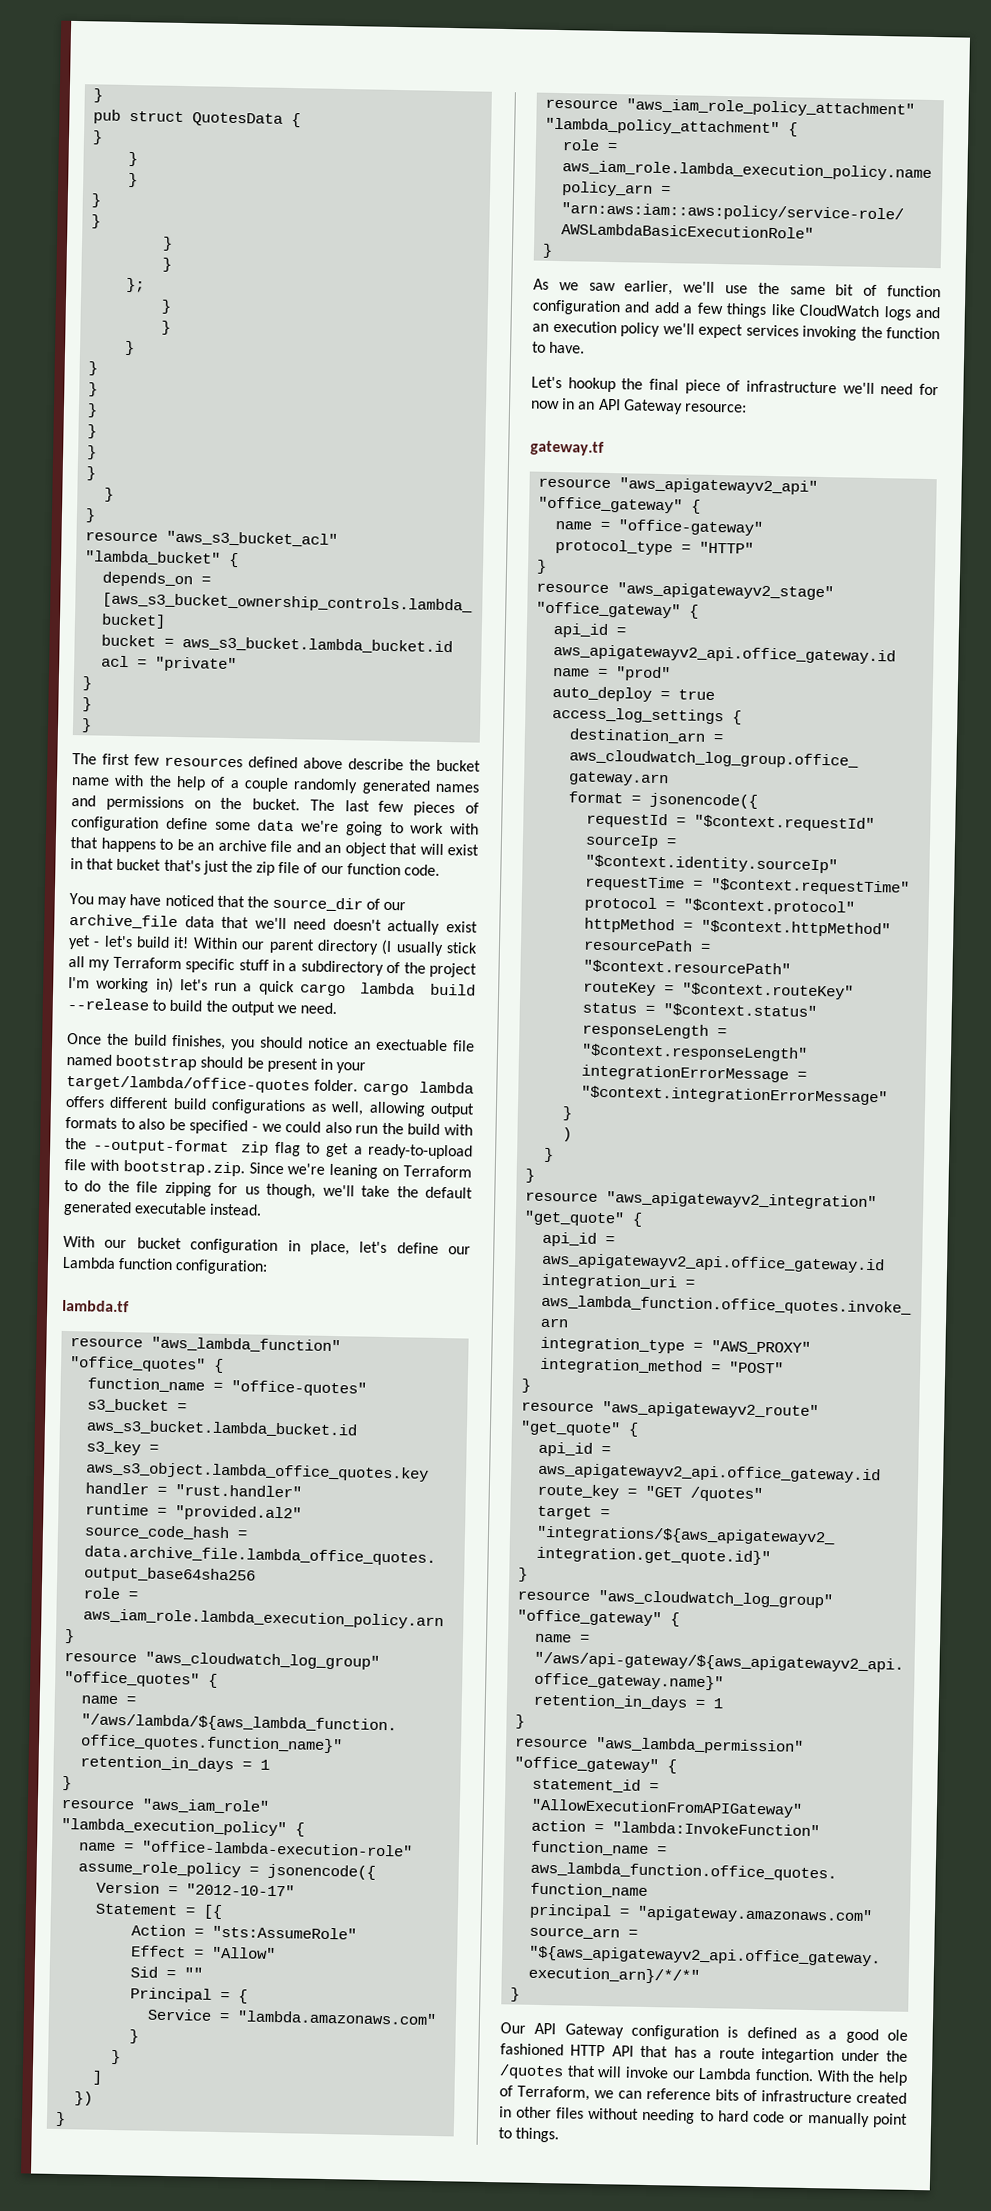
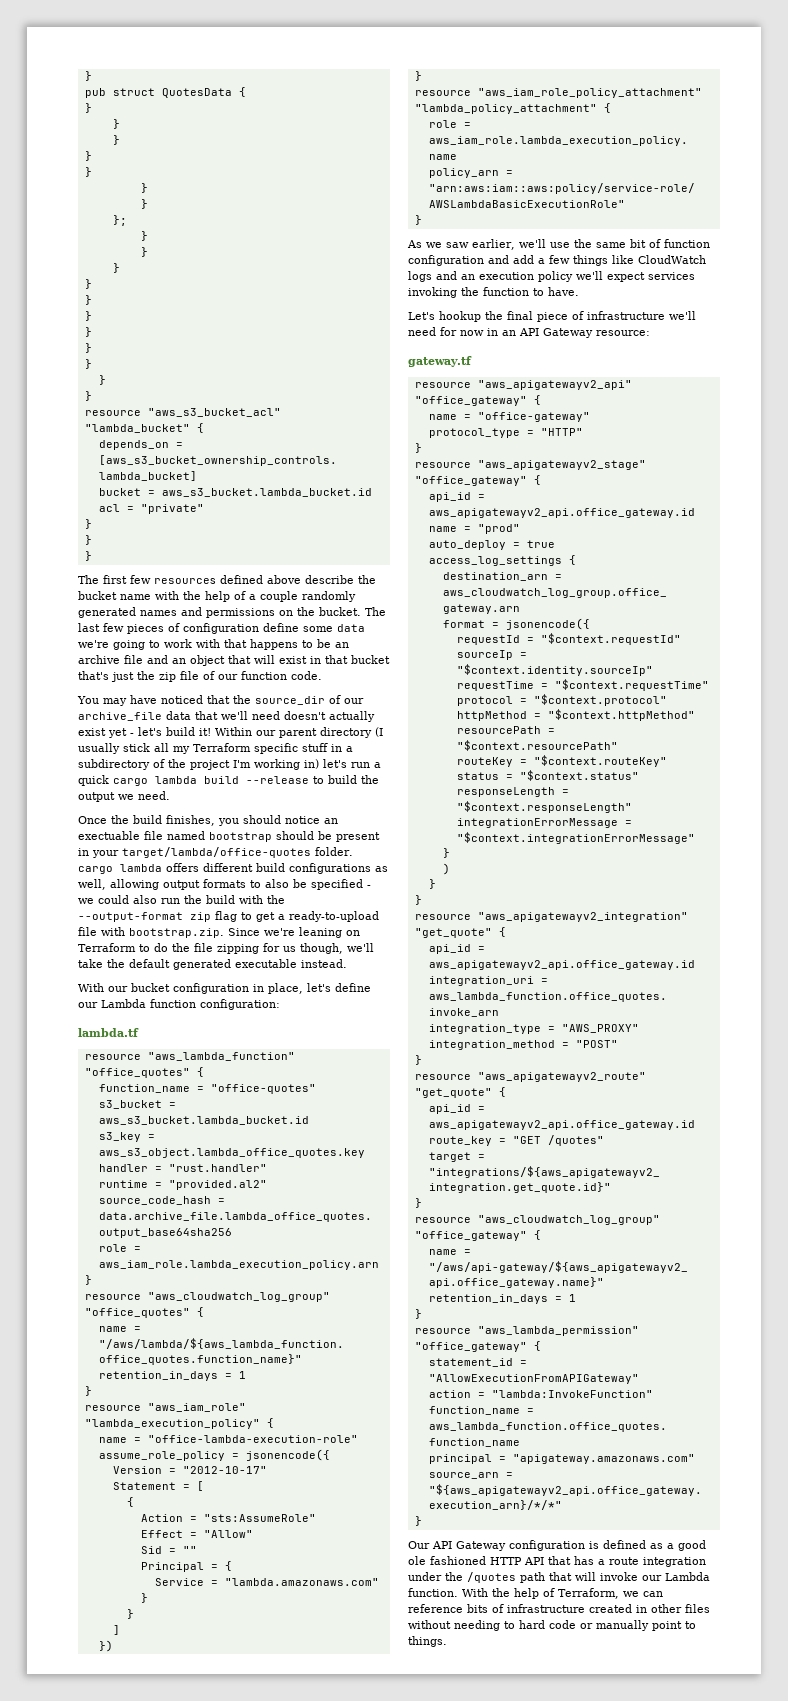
- Statement = [{
+ Statement = [
+ {
- Our API Gateway configuration is defined as a good ole fashioned HTTP API that has a route integartion under the /quotes that will invoke our Lambda function.
+ Our API Gateway configuration is defined as a good ole fashioned HTTP API that has a route integration under the /quotes path that will invoke our Lambda function.

